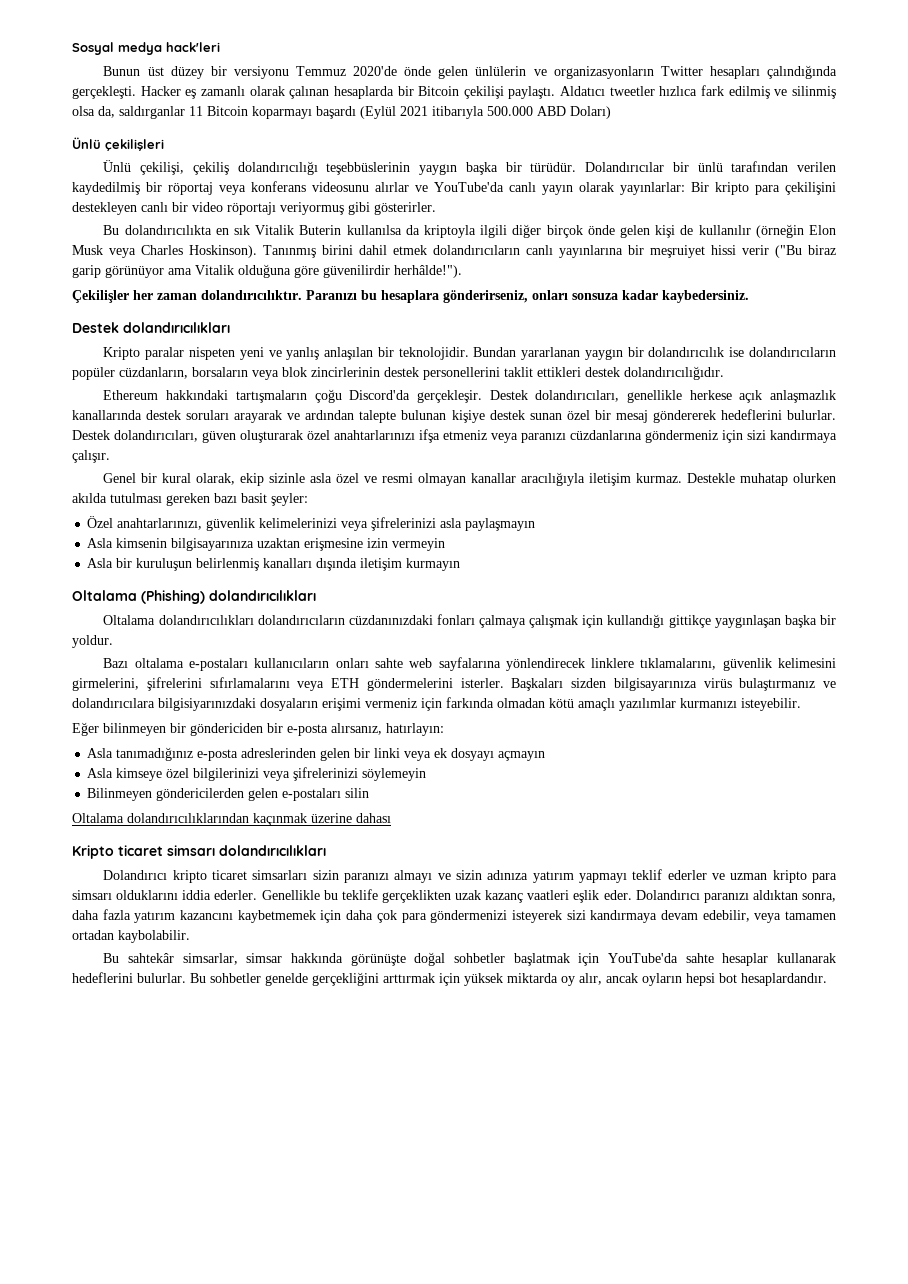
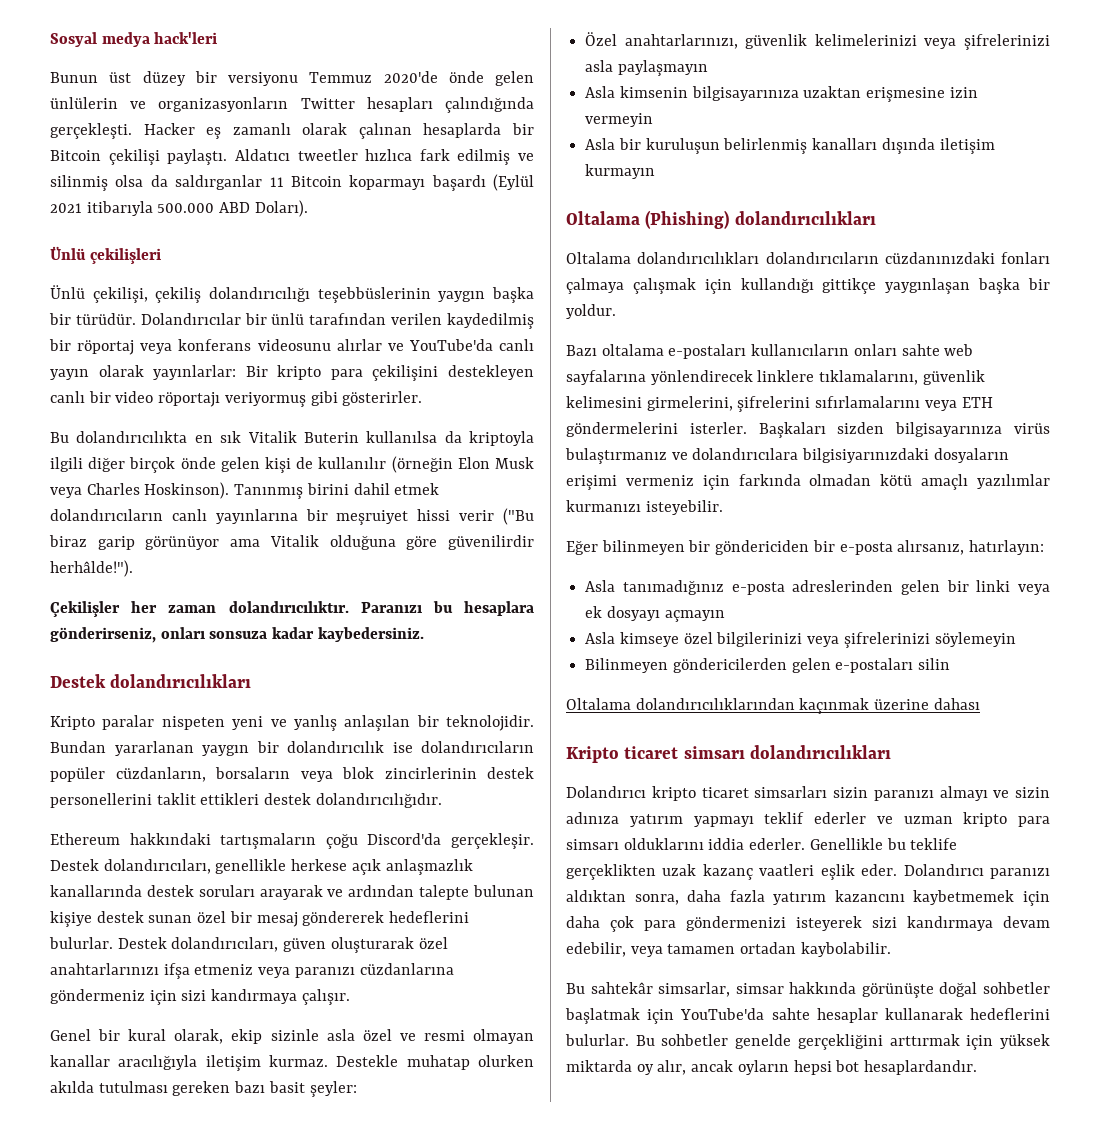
- Aldatıcı tweetler hızlıca fark edilmiş ve silinmiş olsa da, saldırganlar 11 Bitcoin koparmayı başardı (Eylül 2021 itibarıyla 500.000 ABD Doları)
+ Aldatıcı tweetler hızlıca fark edilmiş ve silinmiş olsa da saldırganlar 11 Bitcoin koparmayı başardı (Eylül 2021 itibarıyla 500.000 ABD Doları).

